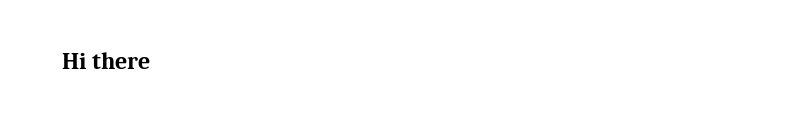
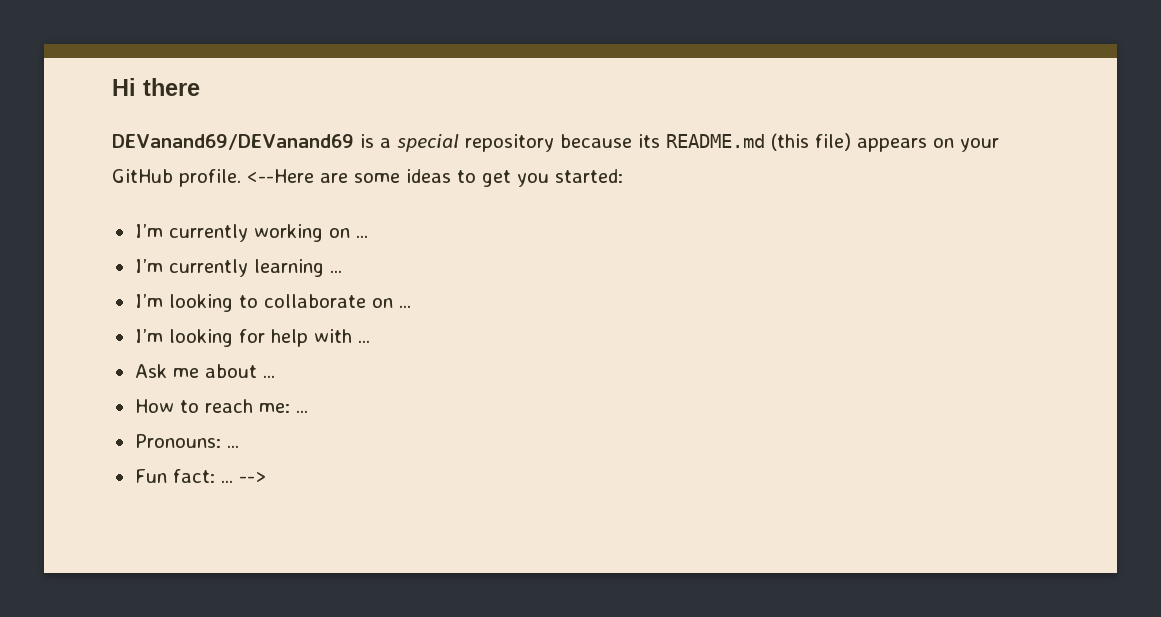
+ DEVanand69/DEVanand69 is a special repository because its README.md (this file) appears on your GitHub profile. <--Here are some ideas to get you started:
+ I’m currently working on ...
+ I’m currently learning ...
+ I’m looking to collaborate on ...
+ I’m looking for help with ...
+ Ask me about ...
+ How to reach me: ...
+ Pronouns: ...
+ Fun fact: ... -->

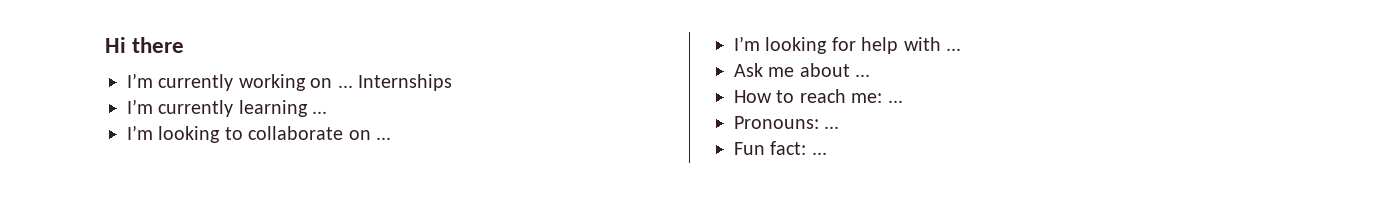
- DEVanand69/DEVanand69 is a special repository because its README.md (this file) appears on your GitHub profile. <--Here are some ideas to get you started:
+ Internships
- -->

